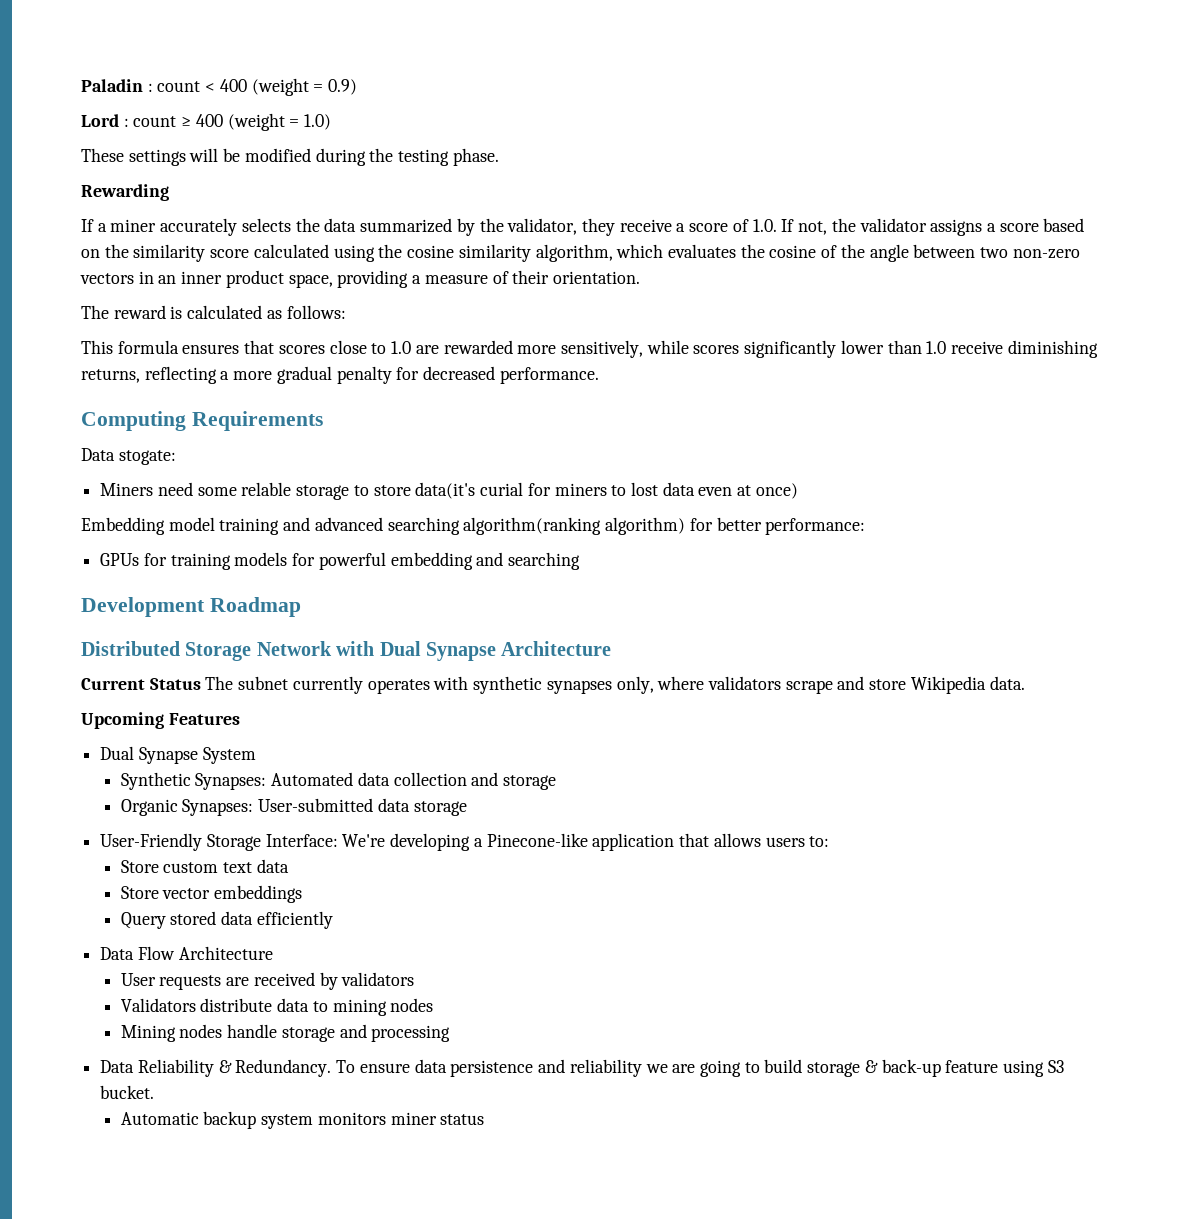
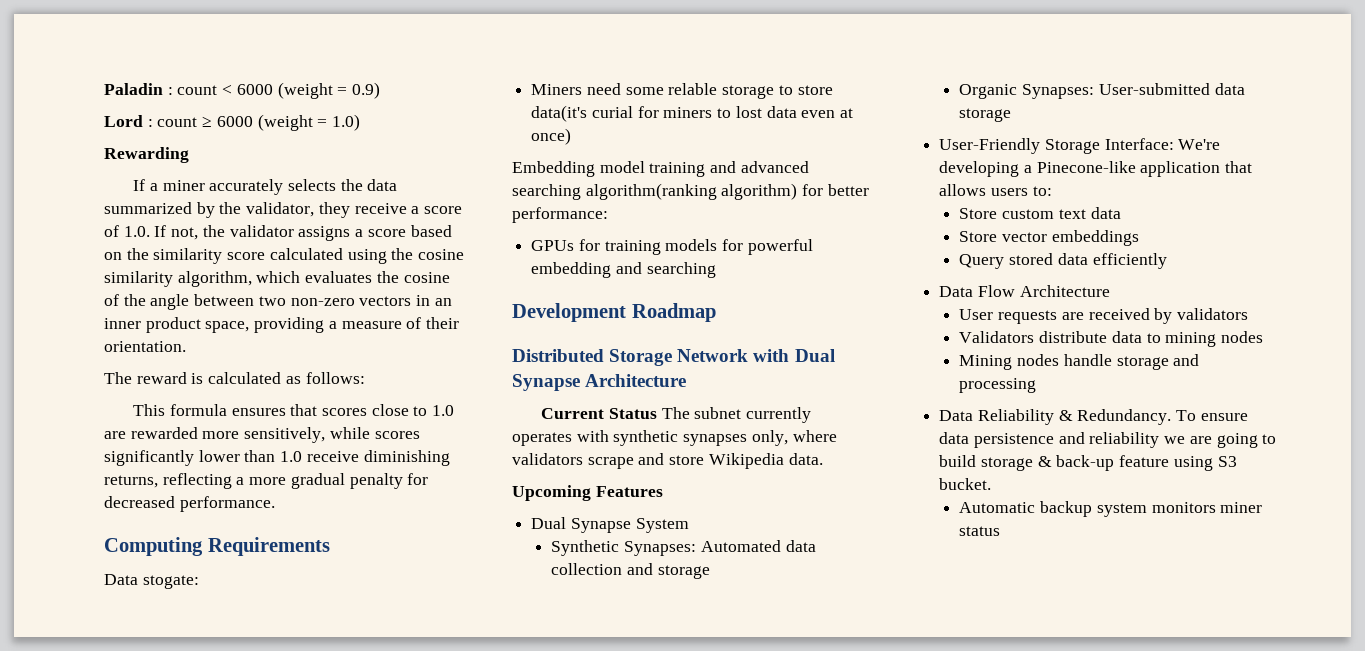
- Paladin : count < 400 (weight = 0.9)
+ Paladin : count < 6000 (weight = 0.9)
- Lord : count ≥ 400 (weight = 1.0)
+ Lord : count ≥ 6000 (weight = 1.0)
- These settings will be modified during the testing phase.

